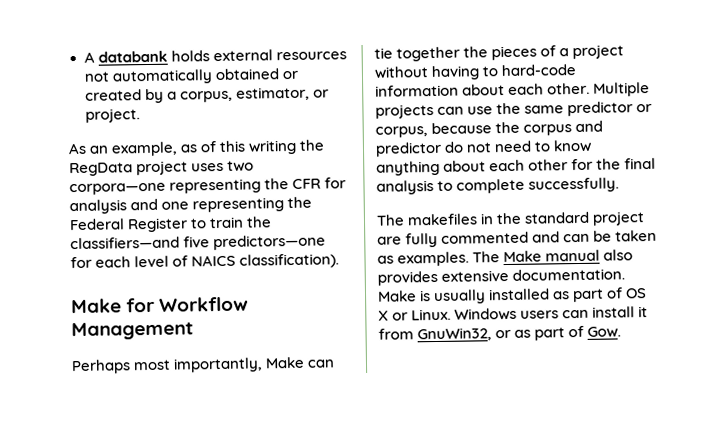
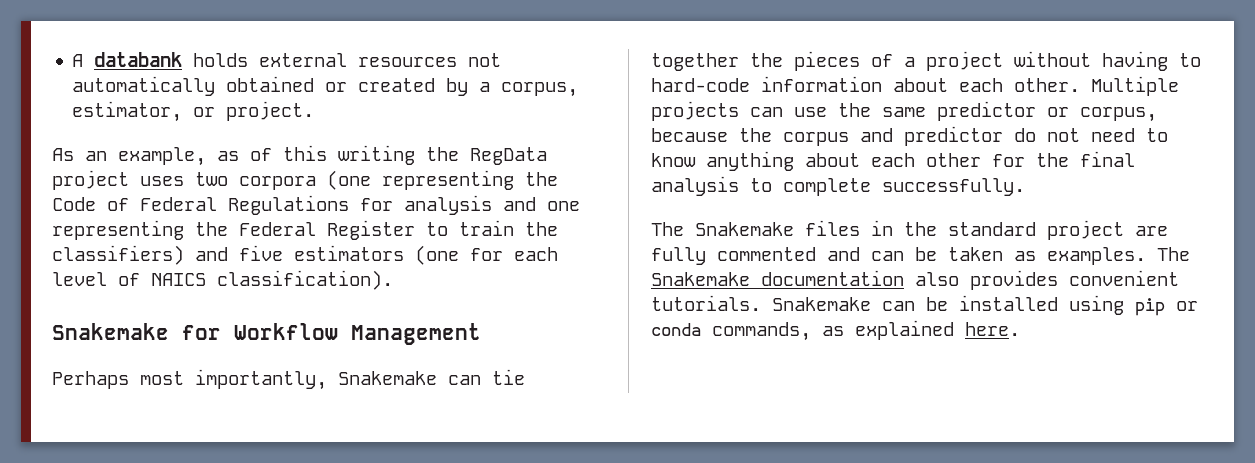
- As an example, as of this writing the RegData project uses two corpora—one representing the CFR for analysis and one representing the Federal Register to train the classifiers—and five predictors—one for each level of NAICS classification).
+ As an example, as of this writing the RegData project uses two corpora (one representing the Code of Federal Regulations for analysis and one representing the Federal Register to train the classifiers) and five estimators (one for each level of NAICS classification).
- Make for Workflow Management
+ Snakemake for Workflow Management
- Perhaps most importantly, Make can tie together the pieces of a project without having to hard-code information about each other.
+ Perhaps most importantly, Snakemake can tie together the pieces of a project without having to hard-code information about each other.
- The makefiles in the standard project are fully commented and can be taken as examples.
+ The Snakemake files in the standard project are fully commented and can be taken as examples.
- The Make manual also provides extensive documentation. Make is usually installed as part of OS X or Linux. Windows users can install it from GnuWin32, or as part of Gow.
+ The Snakemake documentation also provides convenient tutorials. Snakemake can be installed using pip or conda commands, as explained here.

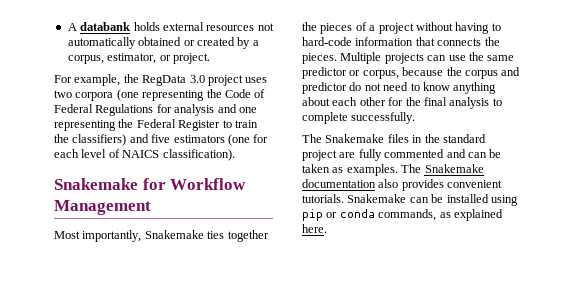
- As an example, as of this writing the RegData project uses two corpora (one representing the Code of Federal Regulations for analysis and one representing the Federal Register to train the classifiers) and five estimators (one for each level of NAICS classification).
+ For example, the RegData 3.0 project uses two corpora (one representing the Code of Federal Regulations for analysis and one representing the Federal Register to train the classifiers) and five estimators (one for each level of NAICS classification).
- Perhaps most importantly, Snakemake can tie together the pieces of a project without having to hard-code information about each other.
+ Most importantly, Snakemake ties together the pieces of a project without having to hard-code information that connects the pieces.

